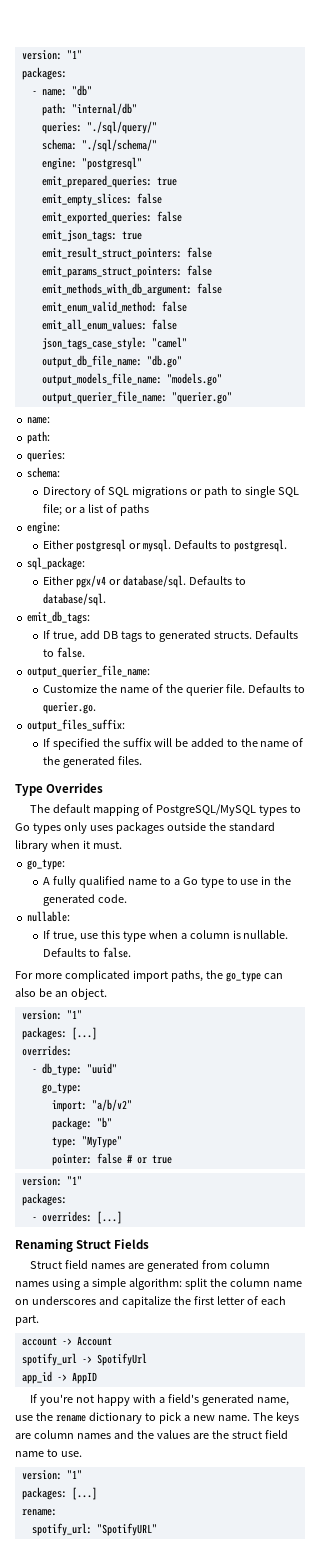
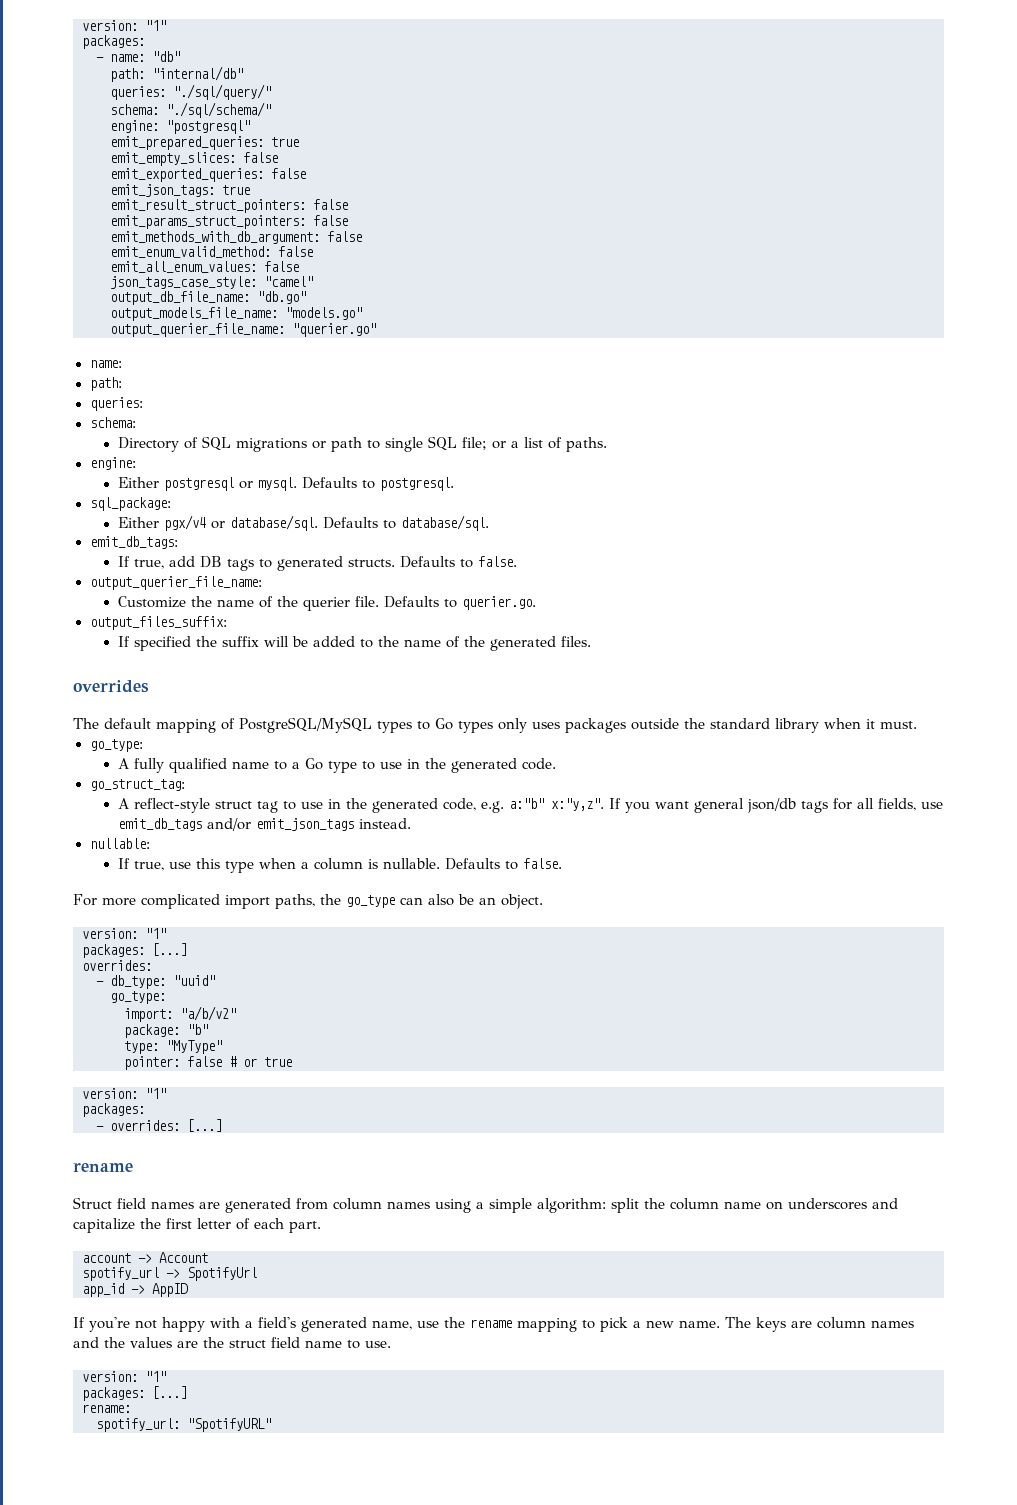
- Directory of SQL migrations or path to single SQL file; or a list of paths
+ Directory of SQL migrations or path to single SQL file; or a list of paths.
- Type Overrides
+ overrides
+ go_struct_tag:
+ A reflect-style struct tag to use in the generated code, e.g. a:"b" x:"y,z". If you want general json/db tags for all fields, use emit_db_tags and/or emit_json_tags instead.
  - overrides: [...]
- Renaming Struct Fields
+ rename
- If you're not happy with a field's generated name, use the rename dictionary to pick a new name.
+ If you're not happy with a field's generated name, use the rename mapping to pick a new name.

